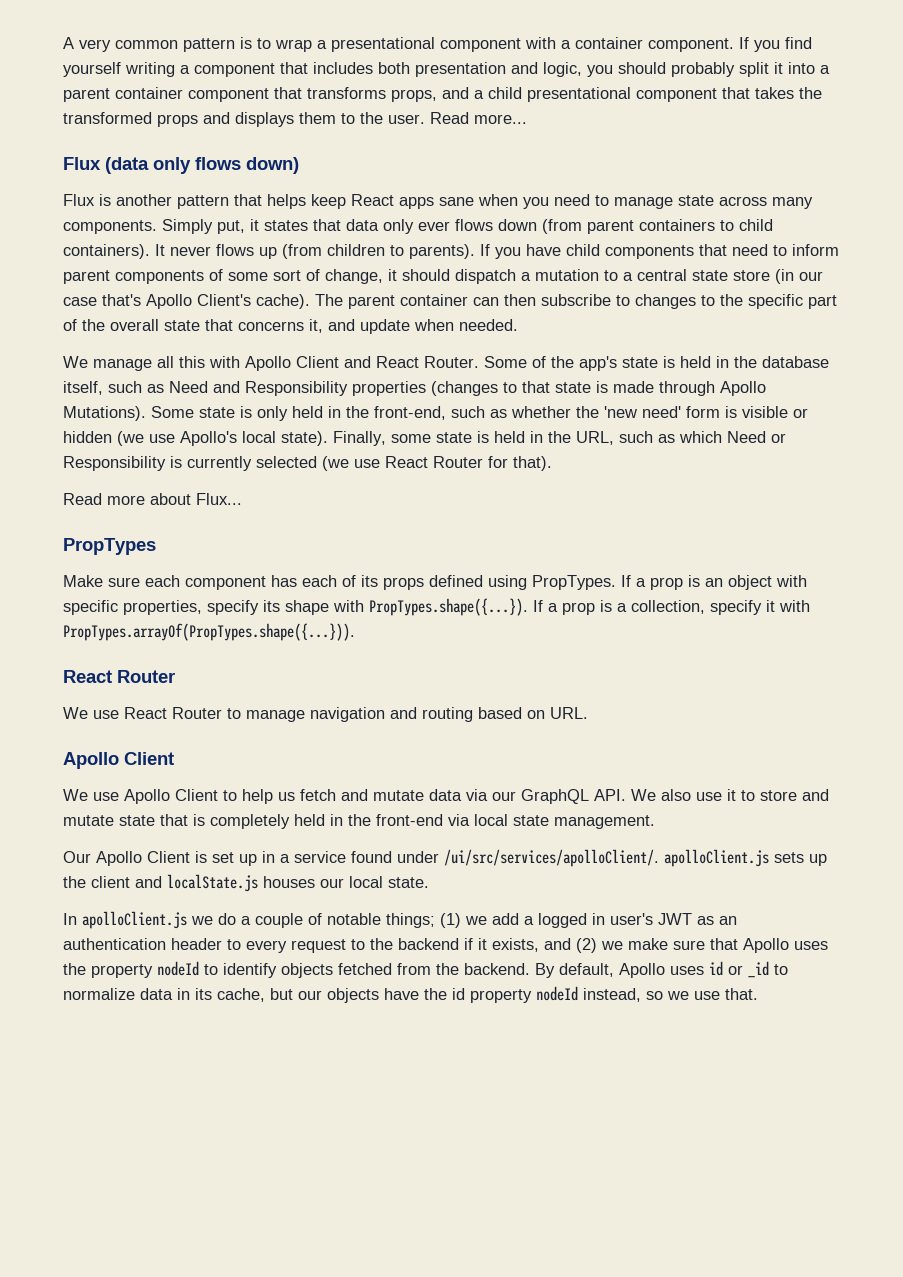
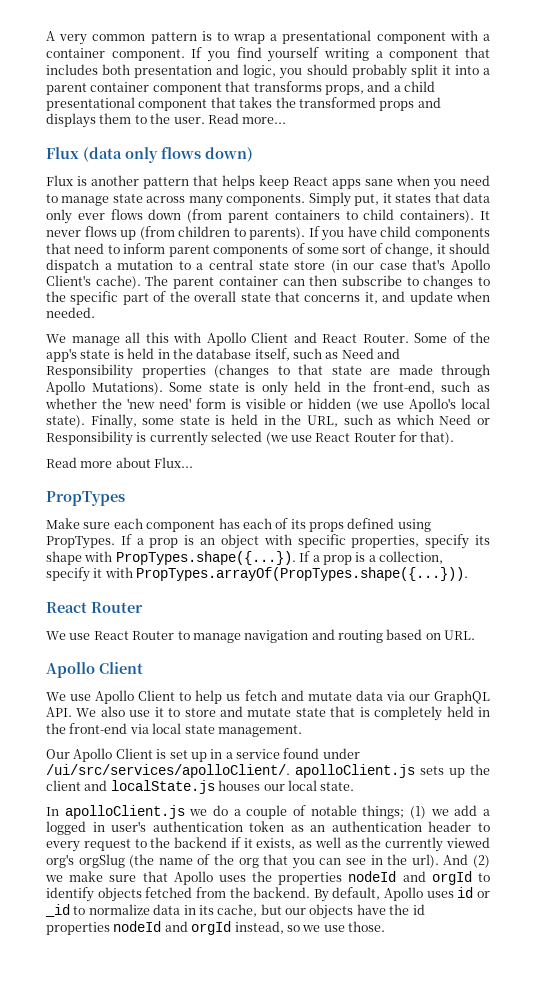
- Some of the app's state is held in the database itself, such as Need and Responsibility properties (changes to that state is made through Apollo Mutations).
+ Some of the app's state is held in the database itself, such as Need and Responsibility properties (changes to that state are made through Apollo Mutations).
- In apolloClient.js we do a couple of notable things; (1) we add a logged in user's JWT as an authentication header to every request to the backend if it exists, and (2) we make sure that Apollo uses the property nodeId to identify objects fetched from the backend.
+ In apolloClient.js we do a couple of notable things; (1) we add a logged in user's authentication token as an authentication header to every request to the backend if it exists, as well as the currently viewed org's orgSlug (the name of the org that you can see in the url). And (2) we make sure that Apollo uses the properties nodeId and orgId to identify objects fetched from the backend.
- By default, Apollo uses id or _id to normalize data in its cache, but our objects have the id property nodeId instead, so we use that.
+ By default, Apollo uses id or _id to normalize data in its cache, but our objects have the id properties nodeId and orgId instead, so we use those.

